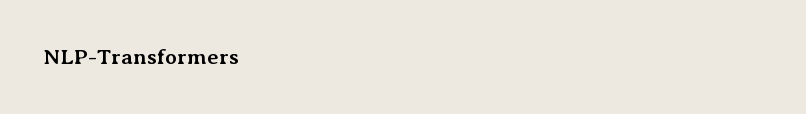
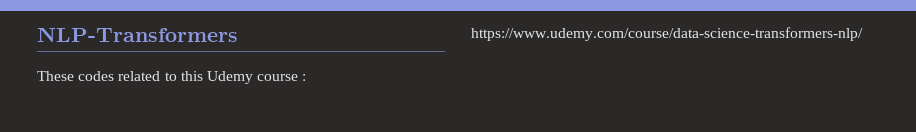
+ These codes related to this Udemy course : https://www.udemy.com/course/data-science-transformers-nlp/

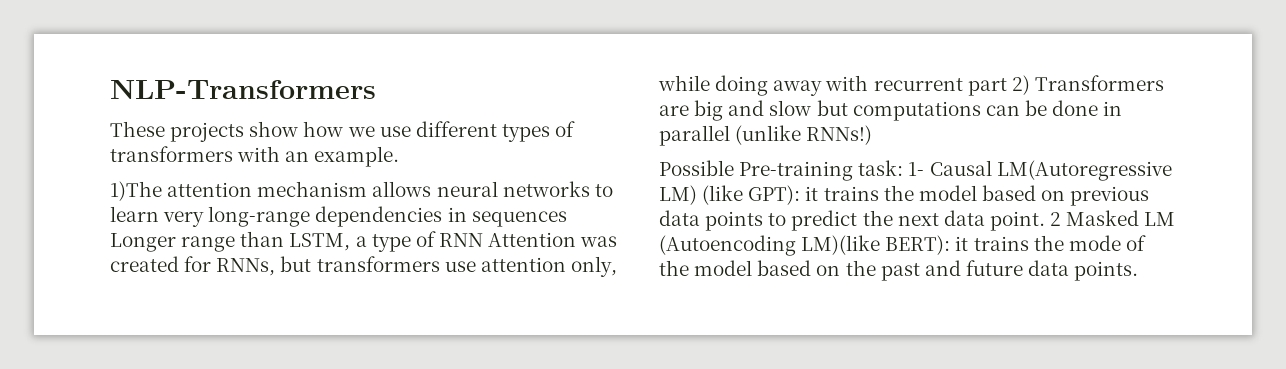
- These codes related to this Udemy course : https://www.udemy.com/course/data-science-transformers-nlp/
+ These projects show how we use different types of transformers with an example.
+ 1)The attention mechanism allows neural networks to learn very long-range dependencies in sequences Longer range than LSTM, a type of RNN Attention was created for RNNs, but transformers use attention only, while doing away with recurrent part 2) Transformers are big and slow but computations can be done in parallel (unlike RNNs!)
+ Possible Pre-training task: 1- Causal LM(Autoregressive LM) (like GPT): it trains the model based on previous data points to predict the next data point. 2 Masked LM (Autoencoding LM)(like BERT): it trains the mode of the model based on the past and future data points.

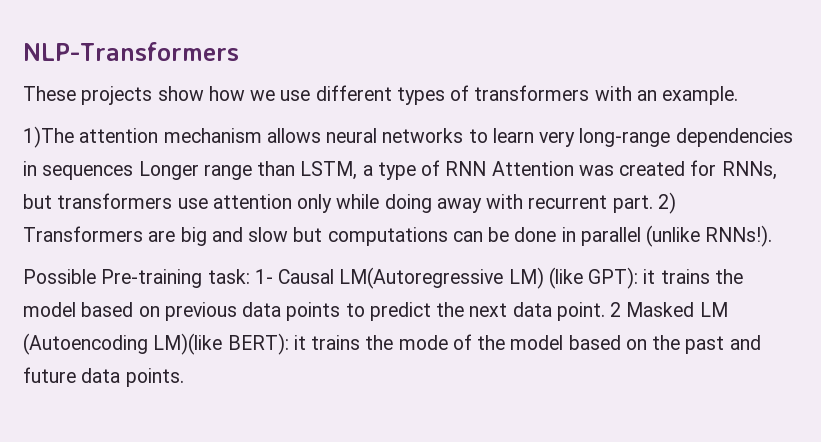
- 1)The attention mechanism allows neural networks to learn very long-range dependencies in sequences Longer range than LSTM, a type of RNN Attention was created for RNNs, but transformers use attention only, while doing away with recurrent part 2) Transformers are big and slow but computations can be done in parallel (unlike RNNs!)
+ 1)The attention mechanism allows neural networks to learn very long-range dependencies in sequences Longer range than LSTM, a type of RNN Attention was created for RNNs, but transformers use attention only while doing away with recurrent part. 2) Transformers are big and slow but computations can be done in parallel (unlike RNNs!).

